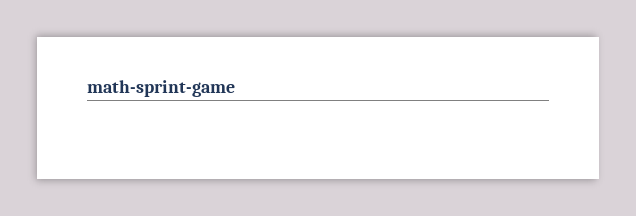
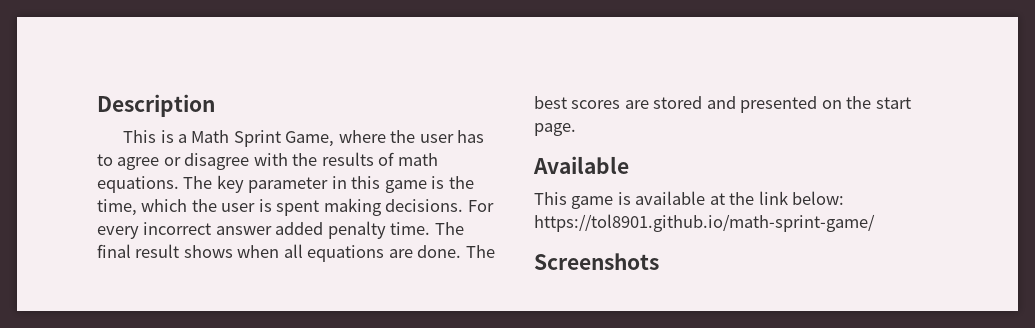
- math-sprint-game
+ Description
+ This is a Math Sprint Game, where the user has to agree or disagree with the results of math equations. The key parameter in this game is the time, which the user is spent making decisions. For every incorrect answer added penalty time. The final result shows when all equations are done. The best scores are stored and presented on the start page.
+ Available
+ This game is available at the link below: https://tol8901.github.io/math-sprint-game/
+ Screenshots

